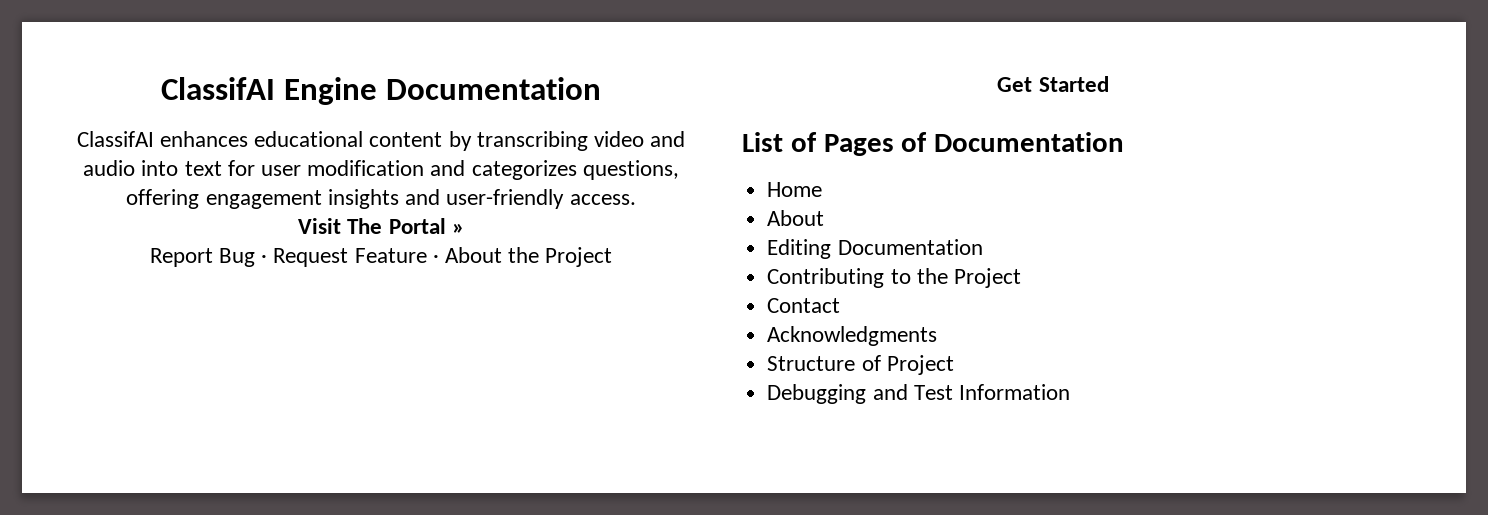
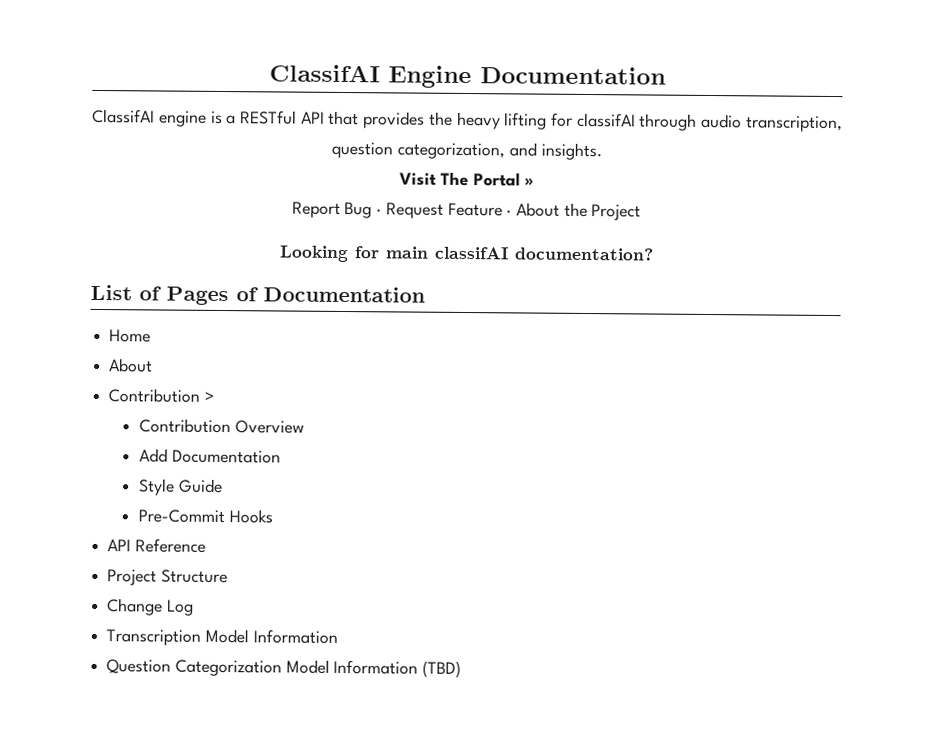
- ClassifAI enhances educational content by transcribing video and audio into text for user modification and categorizes questions, offering engagement insights and user-friendly access.
+ ClassifAI engine is a RESTful API that provides the heavy lifting for classifAI through audio transcription, question categorization, and insights.
- Get Started
+ Looking for main classifAI documentation?
- Editing Documentation
- Contributing to the Project
- Contact
- Acknowledgments
- Structure of Project
- Debugging and Test Information
+ Contribution >
+ Contribution Overview
+ Add Documentation
+ Style Guide
+ Pre-Commit Hooks
+ API Reference
+ Project Structure
+ Change Log
+ Transcription Model Information
+ Question Categorization Model Information (TBD)

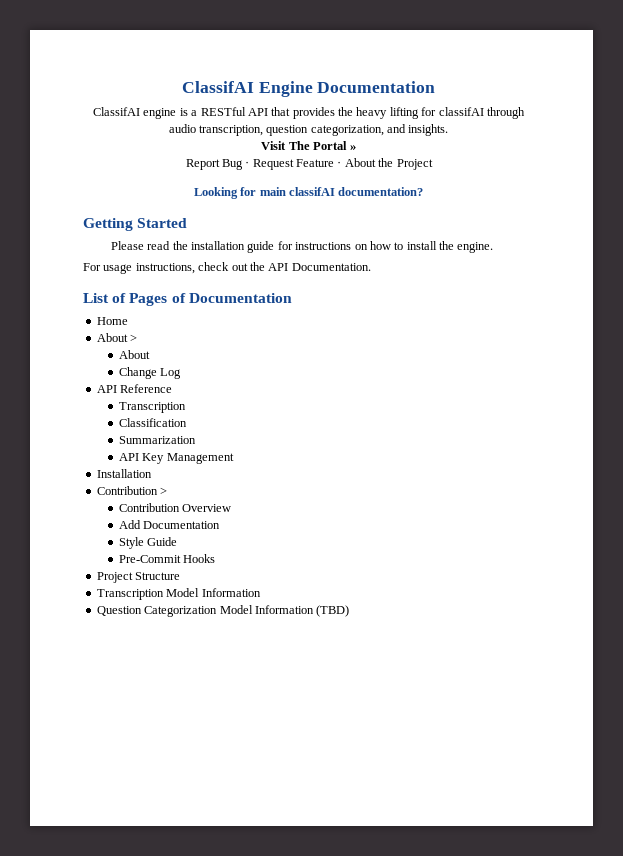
+ Getting Started
+ Please read the installation guide for instructions on how to install the engine.
+ For usage instructions, check out the API Documentation.
  Home
+ About >
  About
+ Change Log
+ API Reference
+ Transcription
+ Classification
+ Summarization
+ API Key Management
+ Installation
- API Reference
- Change Log

